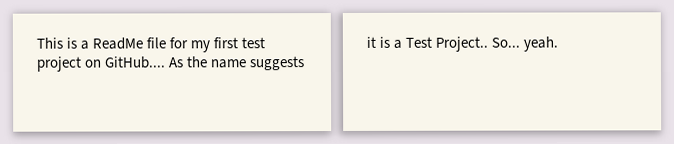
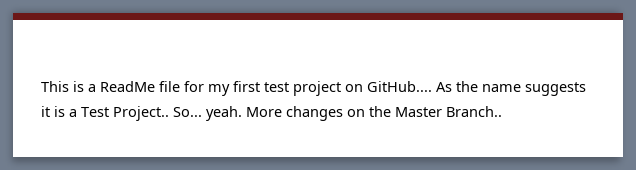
+ More changes on the Master Branch..

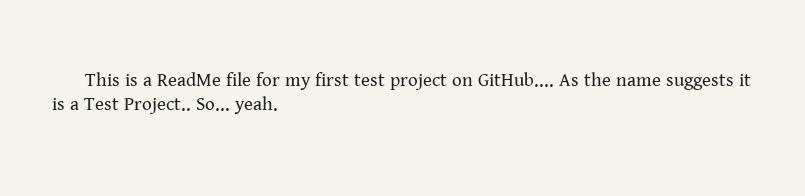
- More changes on the Master Branch..

